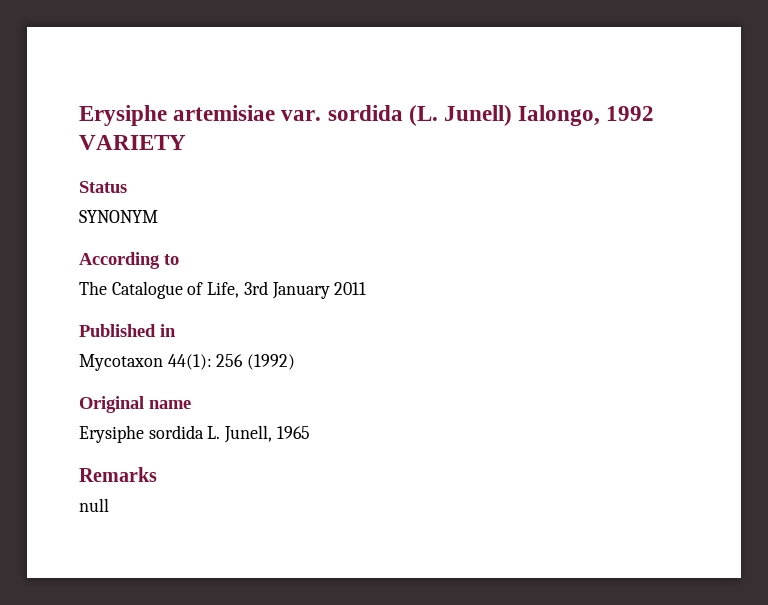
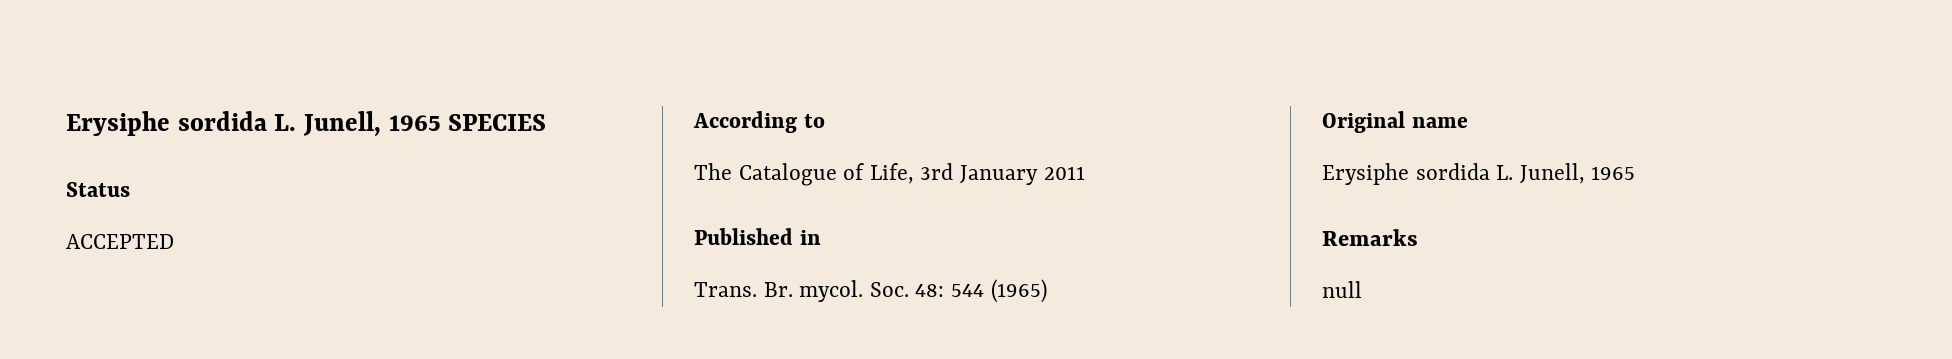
- Erysiphe artemisiae var. sordida (L. Junell) Ialongo, 1992 VARIETY
+ Erysiphe sordida L. Junell, 1965 SPECIES
- SYNONYM
+ ACCEPTED
- Mycotaxon 44(1): 256 (1992)
+ Trans. Br. mycol. Soc. 48: 544 (1965)

